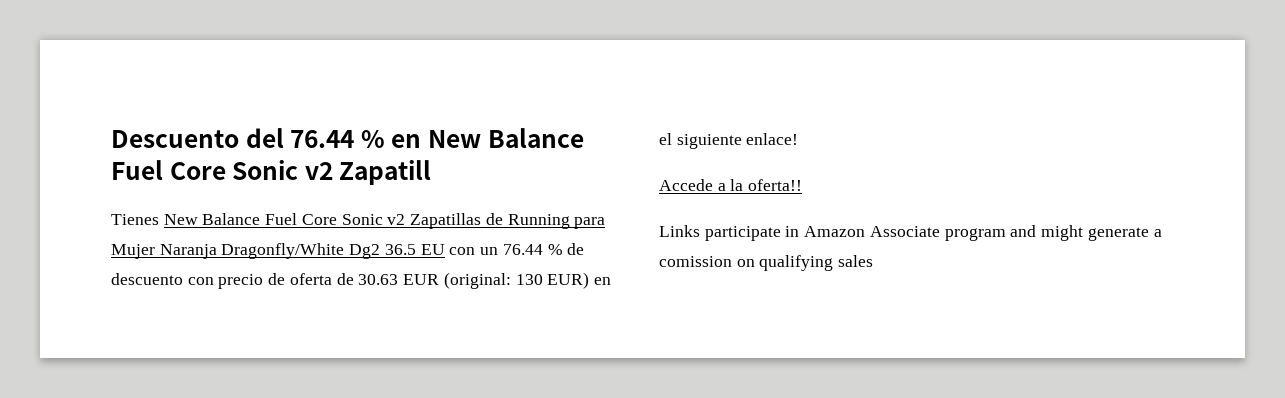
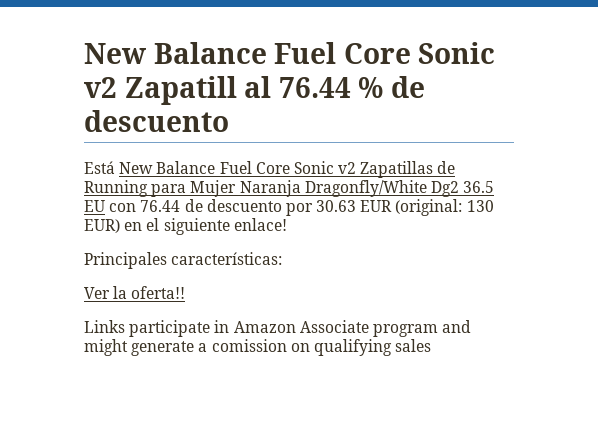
- Descuento del 76.44 % en New Balance Fuel Core Sonic v2 Zapatill
- Tienes New Balance Fuel Core Sonic v2 Zapatillas de Running para Mujer Naranja Dragonfly/White Dg2 36.5 EU con un 76.44 % de descuento con precio de oferta de 30.63 EUR (original: 130 EUR) en el siguiente enlace!
+ New Balance Fuel Core Sonic v2 Zapatill al 76.44 % de descuento
+ Está New Balance Fuel Core Sonic v2 Zapatillas de Running para Mujer Naranja Dragonfly/White Dg2 36.5 EU con 76.44 de descuento por 30.63 EUR (original: 130 EUR) en el siguiente enlace!
- Accede a la oferta!!
+ Principales características:
+ Ver la oferta!!

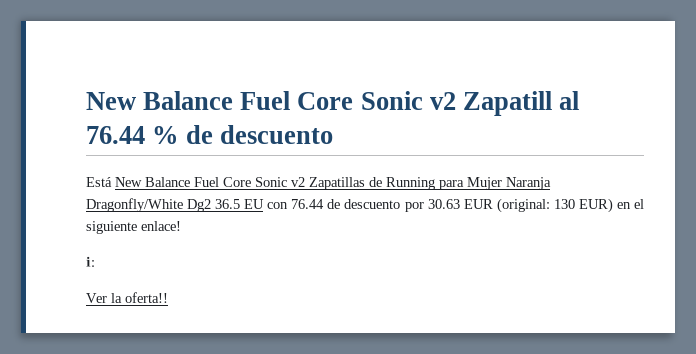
- Principales características:
+ ℹ:
- Links participate in Amazon Associate program and might generate a comission on qualifying sales

